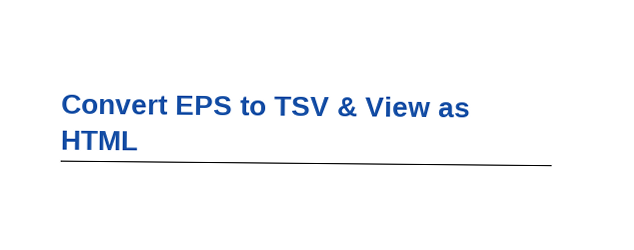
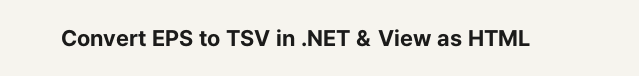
- Convert EPS to TSV & View as HTML
+ Convert EPS to TSV in .NET & View as HTML

